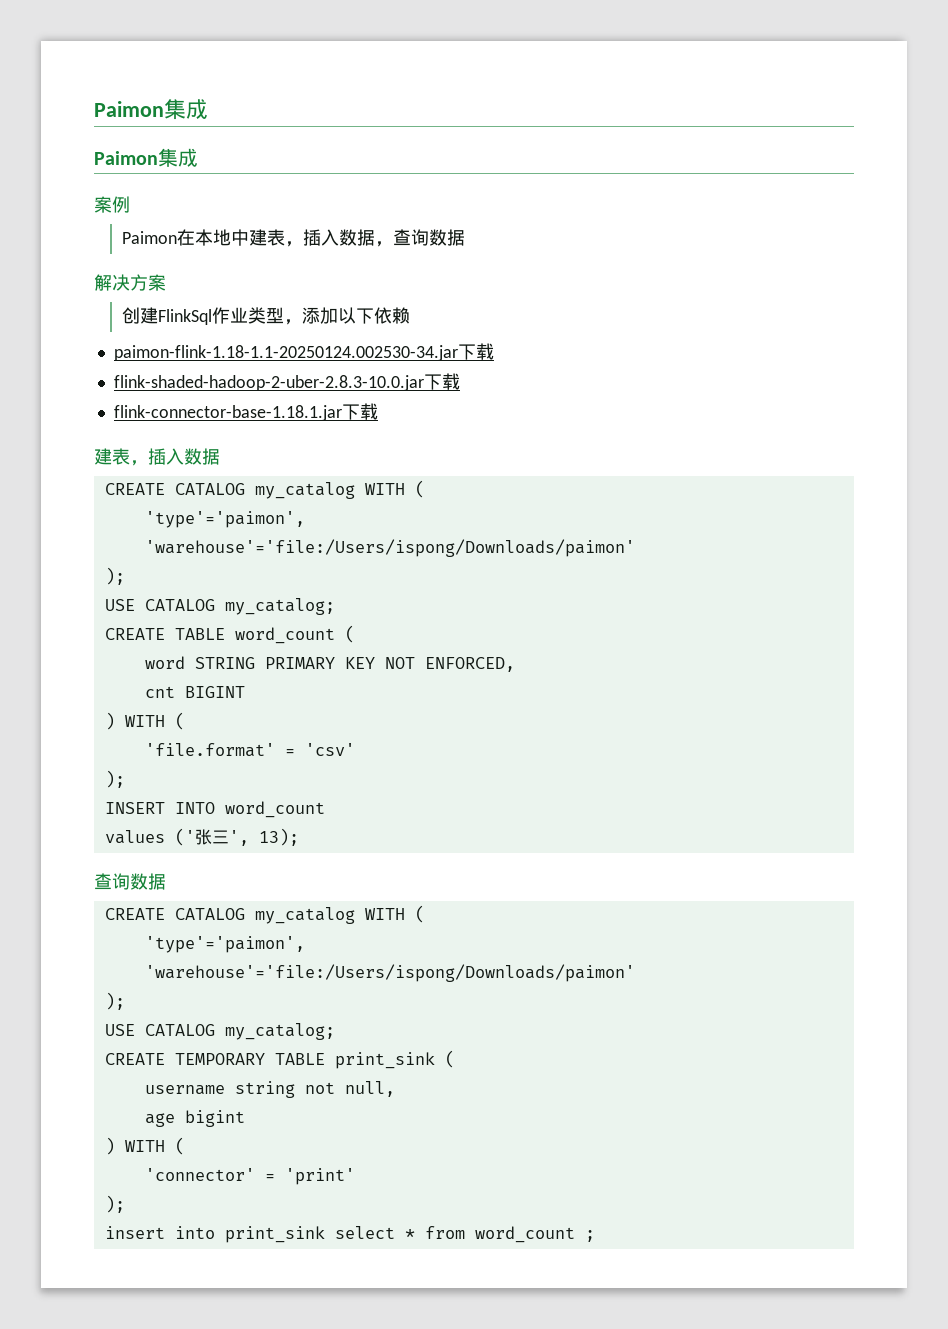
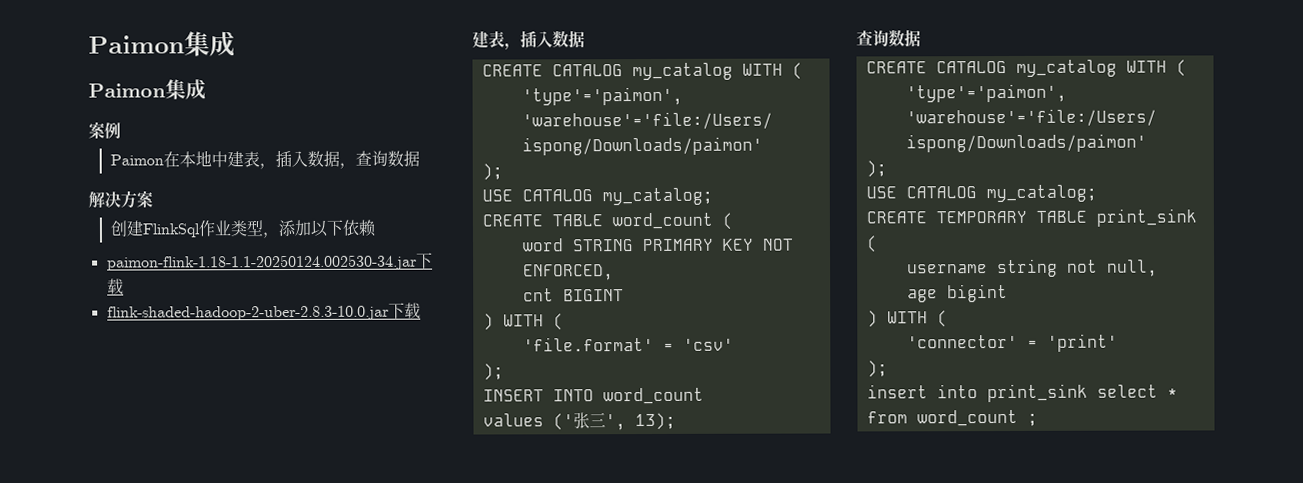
- flink-connector-base-1.18.1.jar下载

